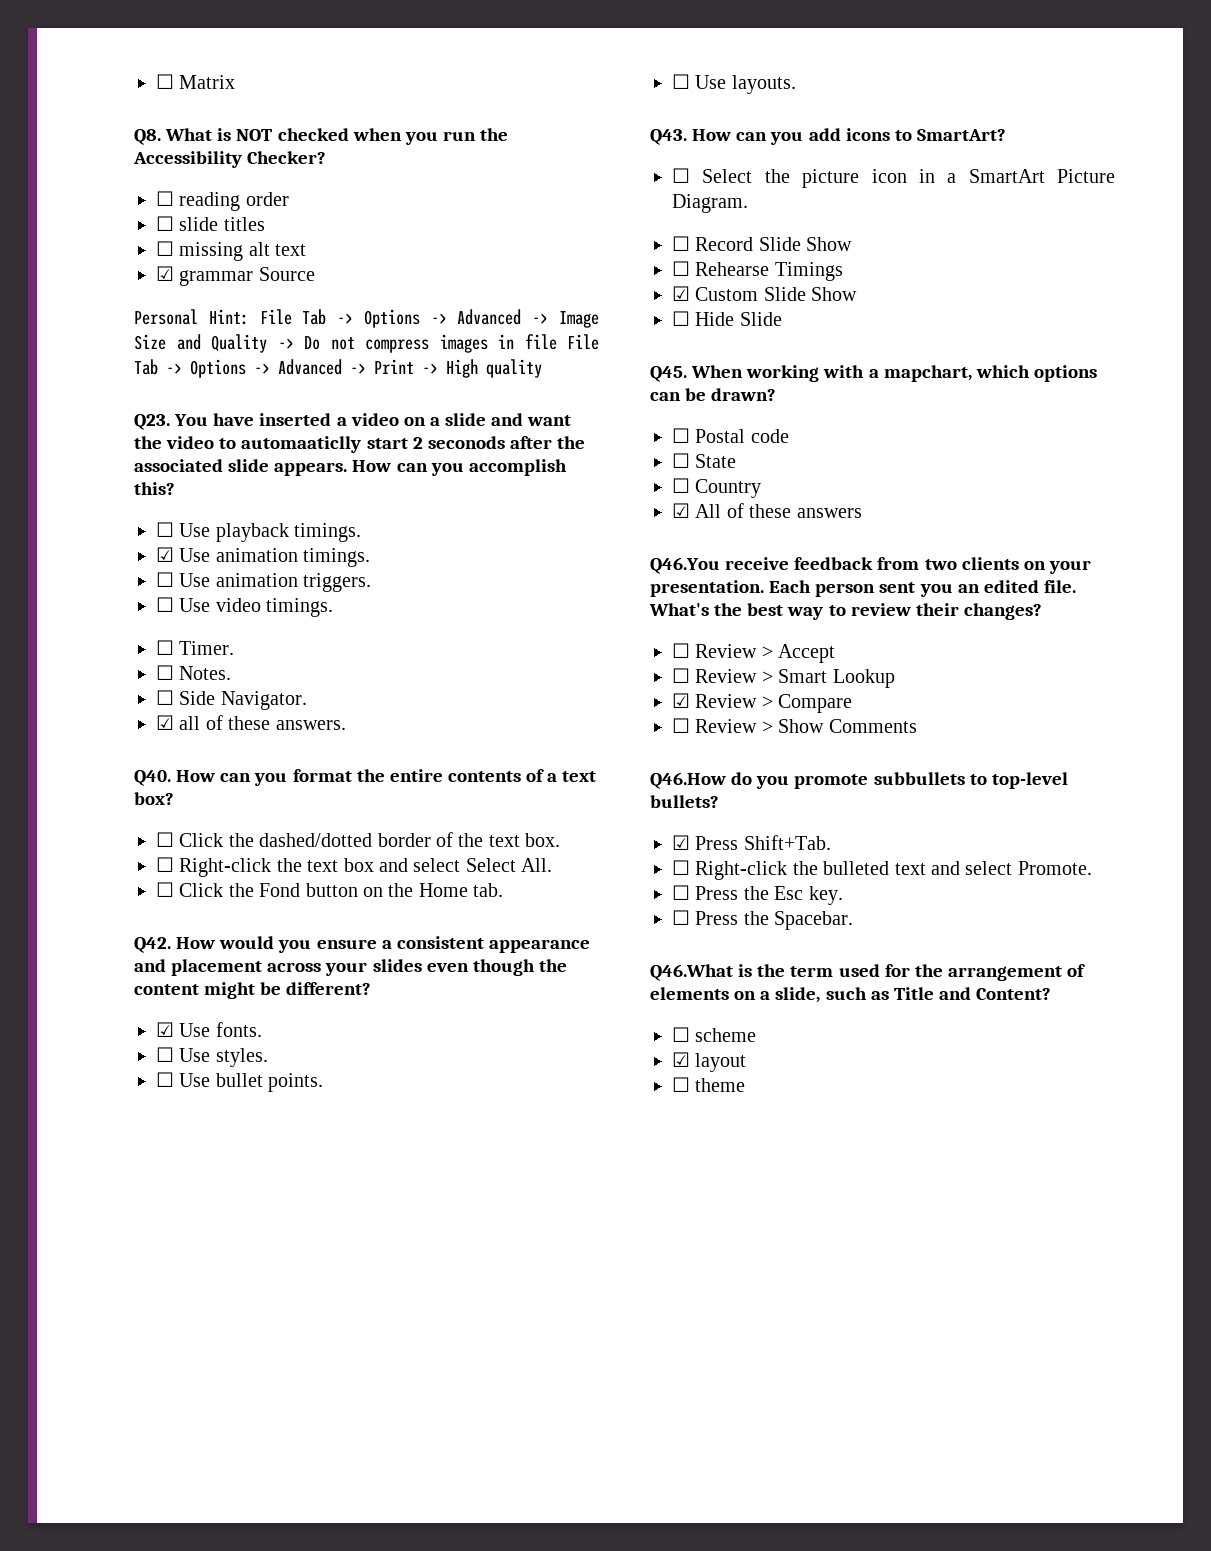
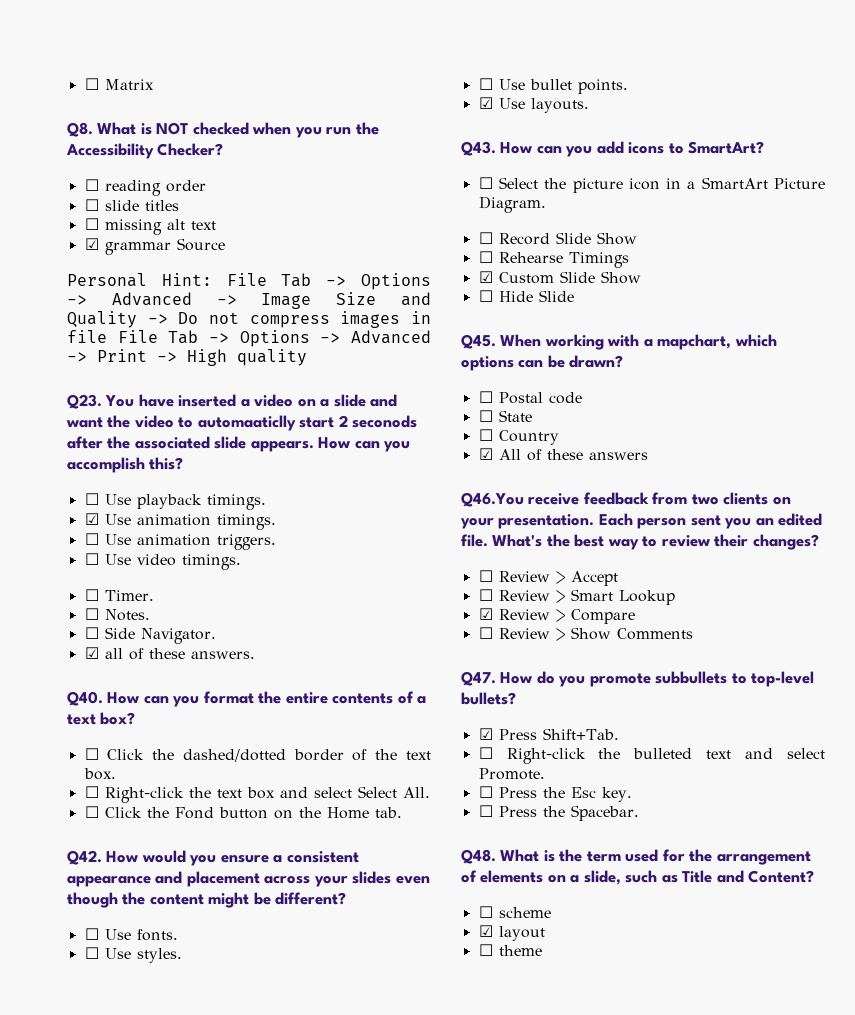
- ☑ Use fonts.
+ ☐ Use fonts.
- ☐ Use layouts.
+ ☑ Use layouts.
- Q46.How do you promote subbullets to top-level bullets?
+ Q47. How do you promote subbullets to top-level bullets?
- Q46.What is the term used for the arrangement of elements on a slide, such as Title and Content?
+ Q48. What is the term used for the arrangement of elements on a slide, such as Title and Content?

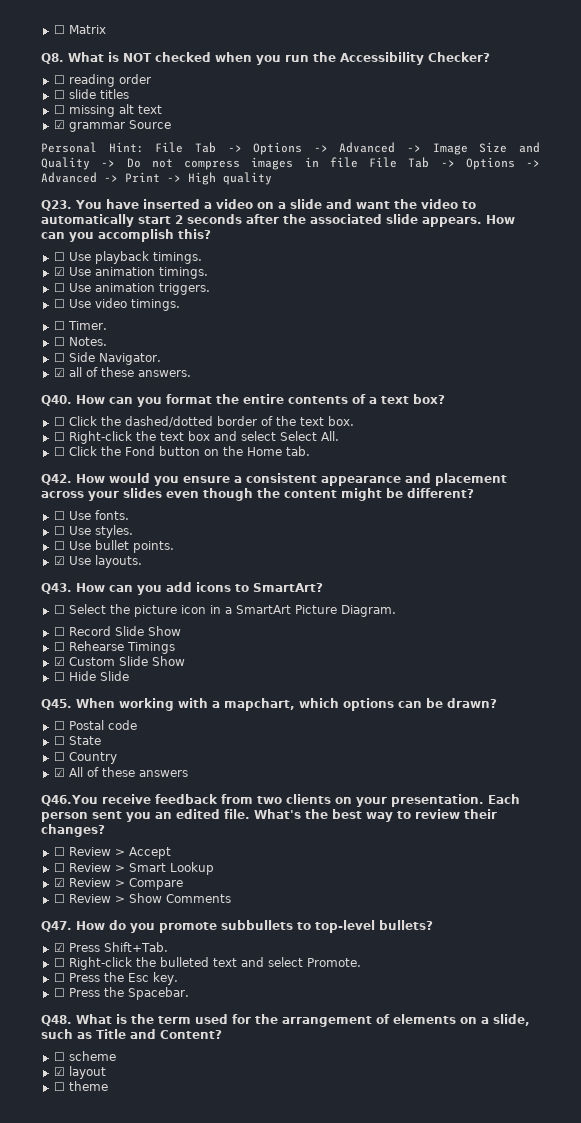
- Q23. You have inserted a video on a slide and want the video to automaaticlly start 2 seconods after the associated slide appears.
+ Q23. You have inserted a video on a slide and want the video to automatically start 2 seconds after the associated slide appears.

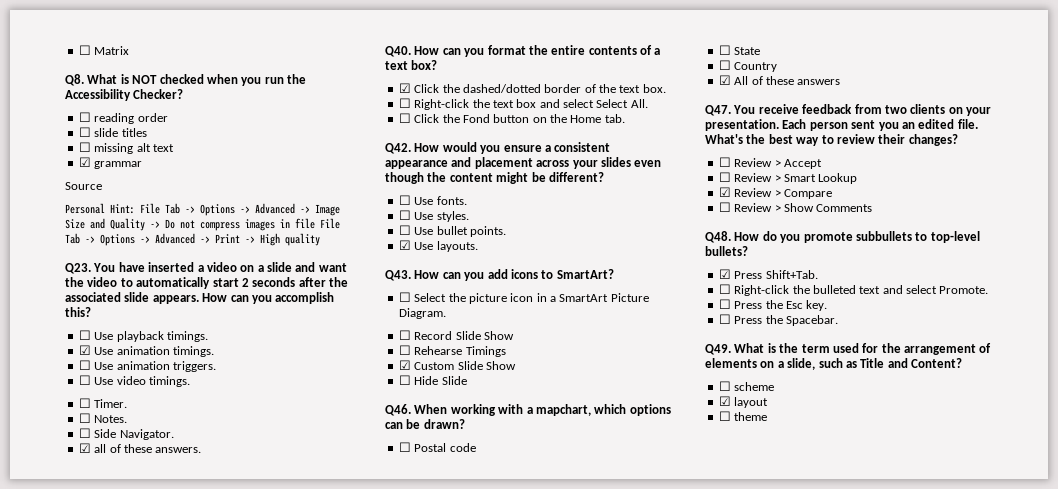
- ☑ grammar Source
+ ☑ grammar
+ Source
- ☐ Click the dashed/dotted border of the text box.
+ ☑ Click the dashed/dotted border of the text box.
- Q45. When working with a mapchart, which options can be drawn?
+ Q46. When working with a mapchart, which options can be drawn?
- Q46.You receive feedback from two clients on your presentation.
+ Q47. You receive feedback from two clients on your presentation.
- Q47. How do you promote subbullets to top-level bullets?
+ Q48. How do you promote subbullets to top-level bullets?
- Q48. What is the term used for the arrangement of elements on a slide, such as Title and Content?
+ Q49. What is the term used for the arrangement of elements on a slide, such as Title and Content?

